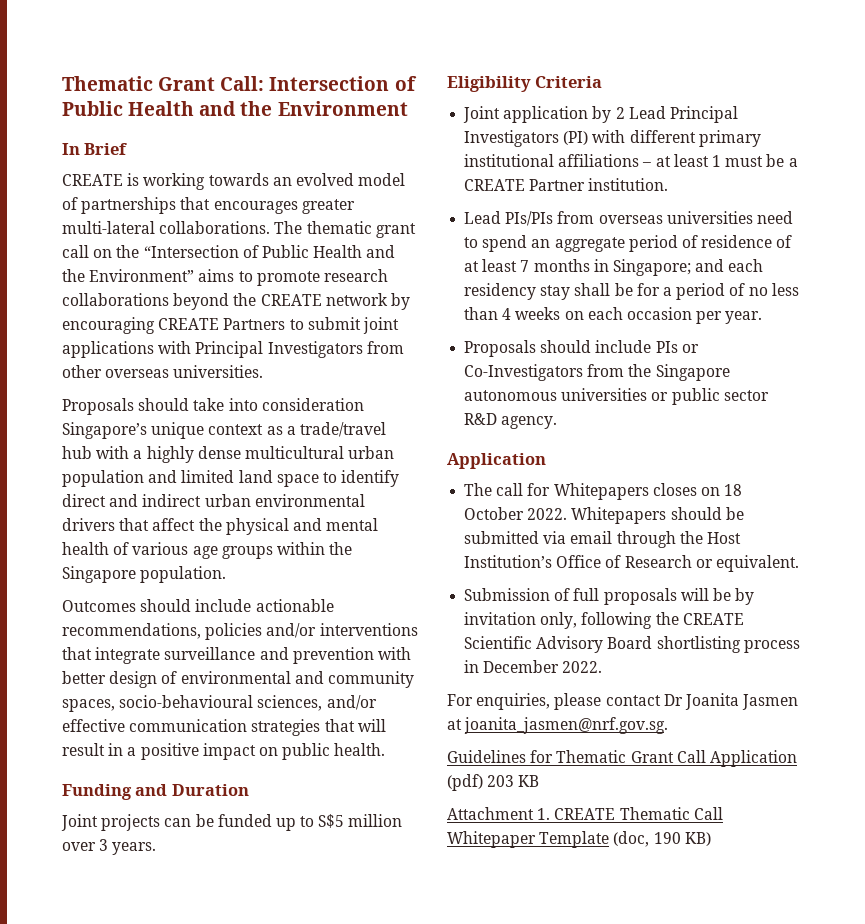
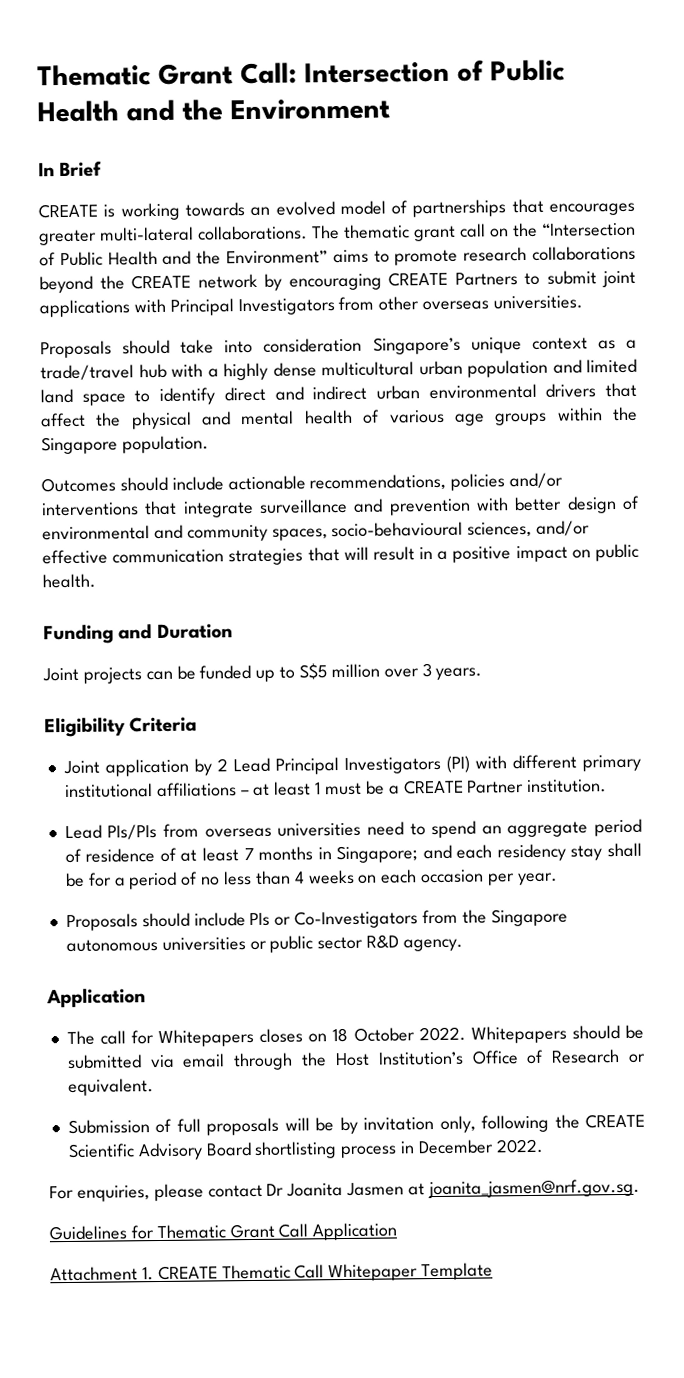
- Guidelines for Thematic Grant Call Application (pdf) 203 KB
+ Guidelines for Thematic Grant Call Application
- Attachment 1. CREATE Thematic Call Whitepaper Template (doc, 190 KB)
+ Attachment 1. CREATE Thematic Call Whitepaper Template

